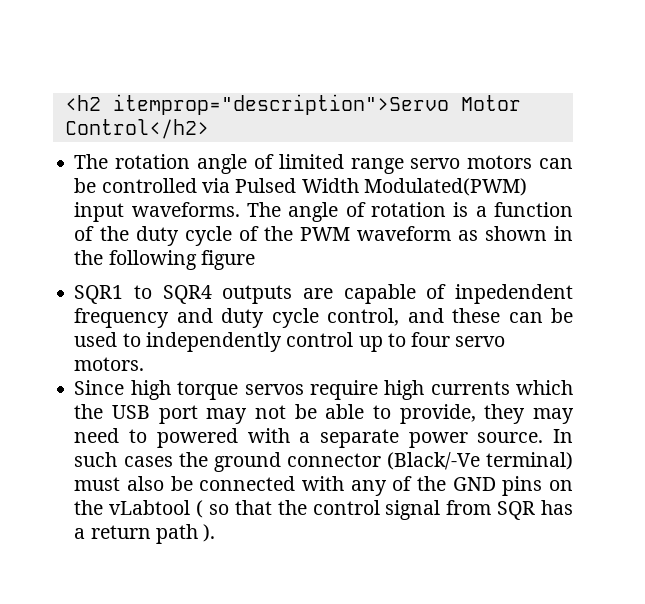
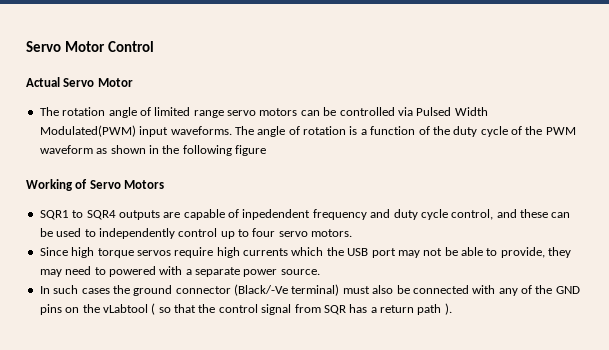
- <h2 itemprop="description">Servo Motor Control</h2>
+ Servo Motor Control
+ Actual Servo Motor
+ Working of Servo Motors
- Since high torque servos require high currents which the USB port may not be able to provide, they may need to powered with a separate power source. In such cases the ground connector (Black/-Ve terminal) must also be connected with any of the GND pins on the vLabtool ( so that the control signal from SQR has a return path ).
+ Since high torque servos require high currents which the USB port may not be able to provide, they may need to powered with a separate power source.
+ In such cases the ground connector (Black/-Ve terminal) must also be connected with any of the GND pins on the vLabtool ( so that the control signal from SQR has a return path ).

